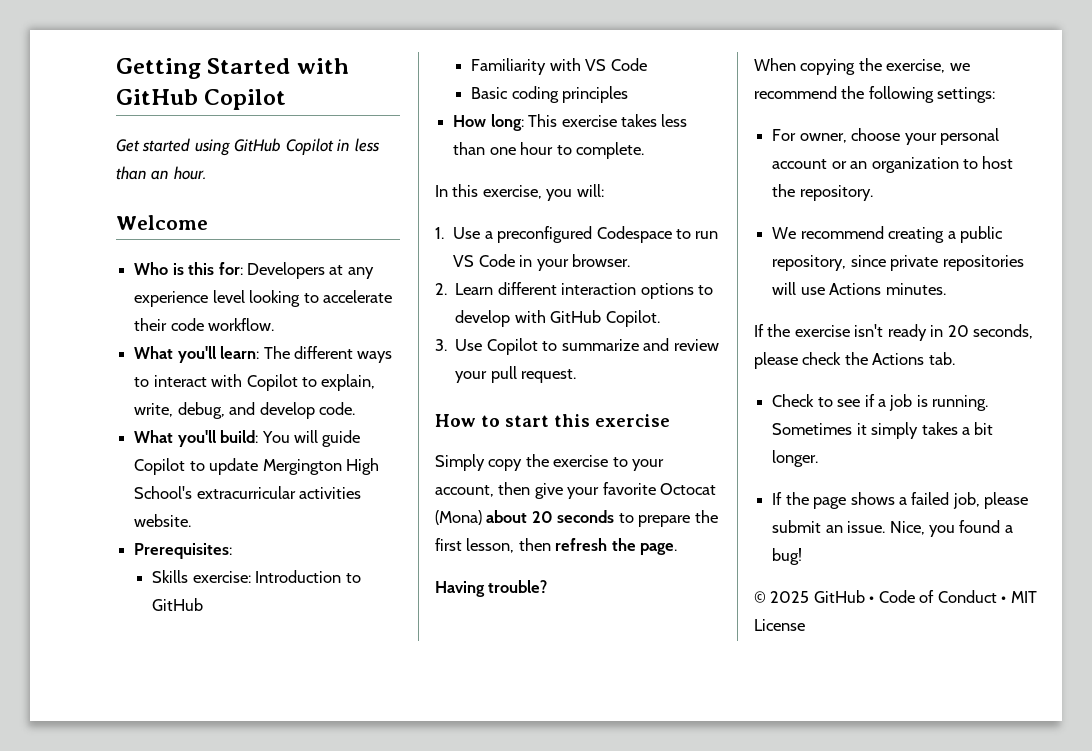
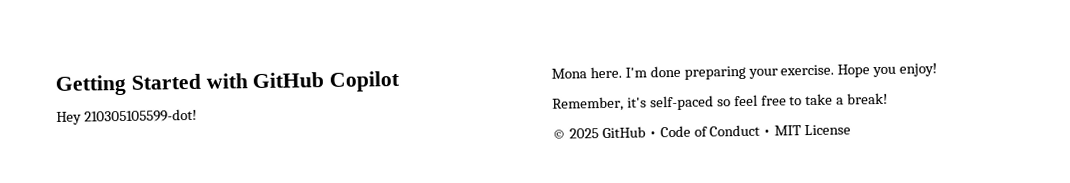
- Get started using GitHub Copilot in less than an hour.
- Welcome
- Who is this for: Developers at any experience level looking to accelerate their code workflow.
- What you'll learn: The different ways to interact with Copilot to explain, write, debug, and develop code.
- What you'll build: You will guide Copilot to update Mergington High School's extracurricular activities website.
- Prerequisites:
- Skills exercise: Introduction to GitHub
- Familiarity with VS Code
- Basic coding principles
- How long: This exercise takes less than one hour to complete.
- In this exercise, you will:
- 1. Use a preconfigured Codespace to run VS Code in your browser.
- 2. Learn different interaction options to develop with GitHub Copilot.
- 3. Use Copilot to summarize and review your pull request.
- How to start this exercise
- Simply copy the exercise to your account, then give your favorite Octocat (Mona) about 20 seconds to prepare the first lesson, then refresh the page.
- Having trouble?
- When copying the exercise, we recommend the following settings:
- For owner, choose your personal account or an organization to host the repository.
- We recommend creating a public repository, since private repositories will use Actions minutes.
- If the exercise isn't ready in 20 seconds, please check the Actions tab.
- Check to see if a job is running. Sometimes it simply takes a bit longer.
- If the page shows a failed job, please submit an issue. Nice, you found a bug!
+ Hey 210305105599-dot!
+ Mona here. I'm done preparing your exercise. Hope you enjoy!
+ Remember, it's self-paced so feel free to take a break!

